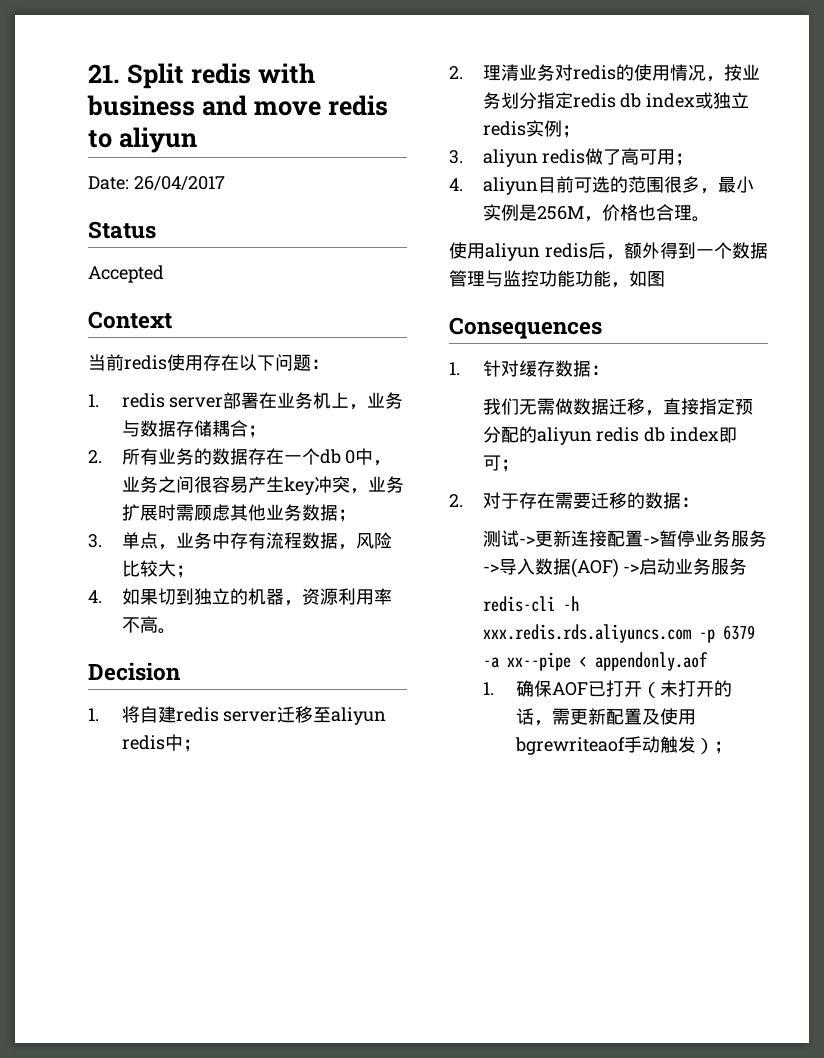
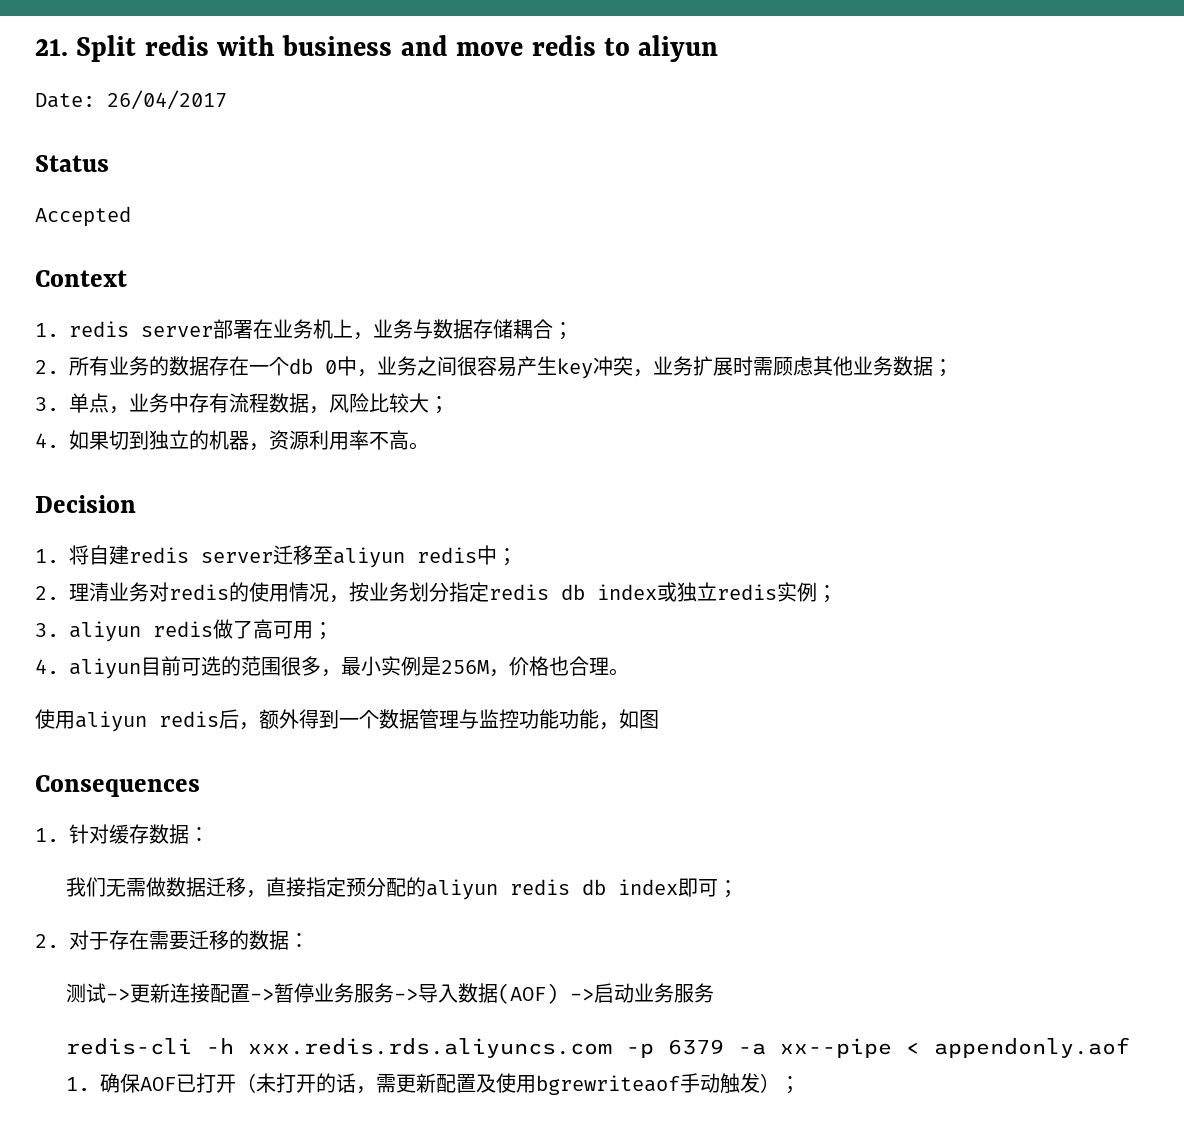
- 当前redis使用存在以下问题：

